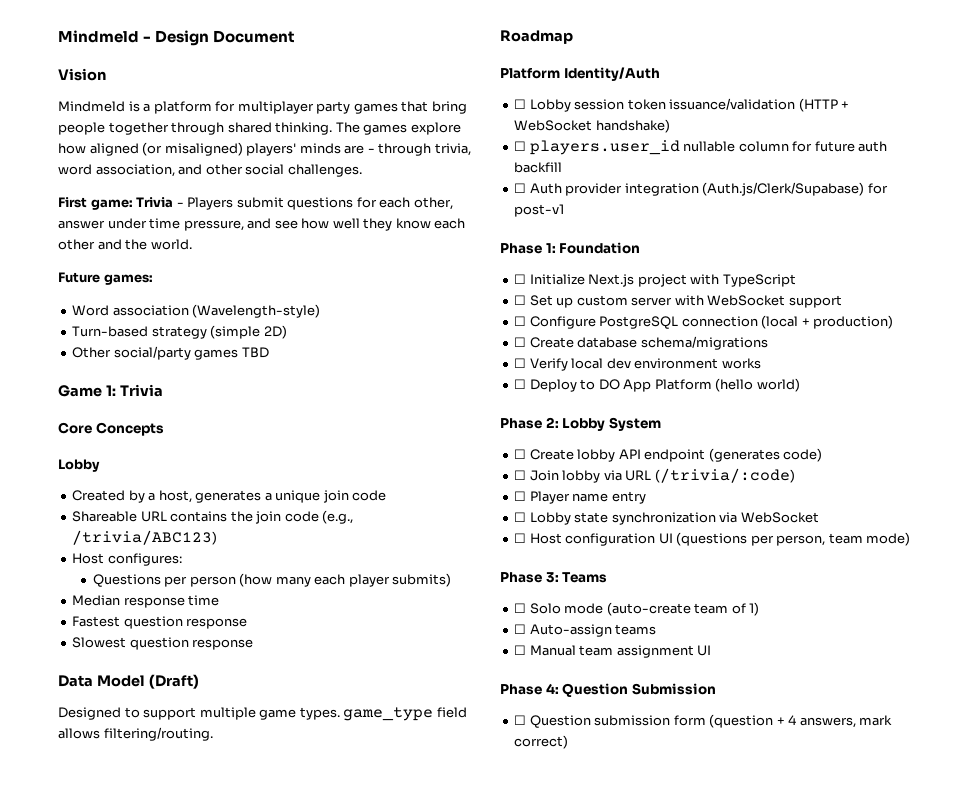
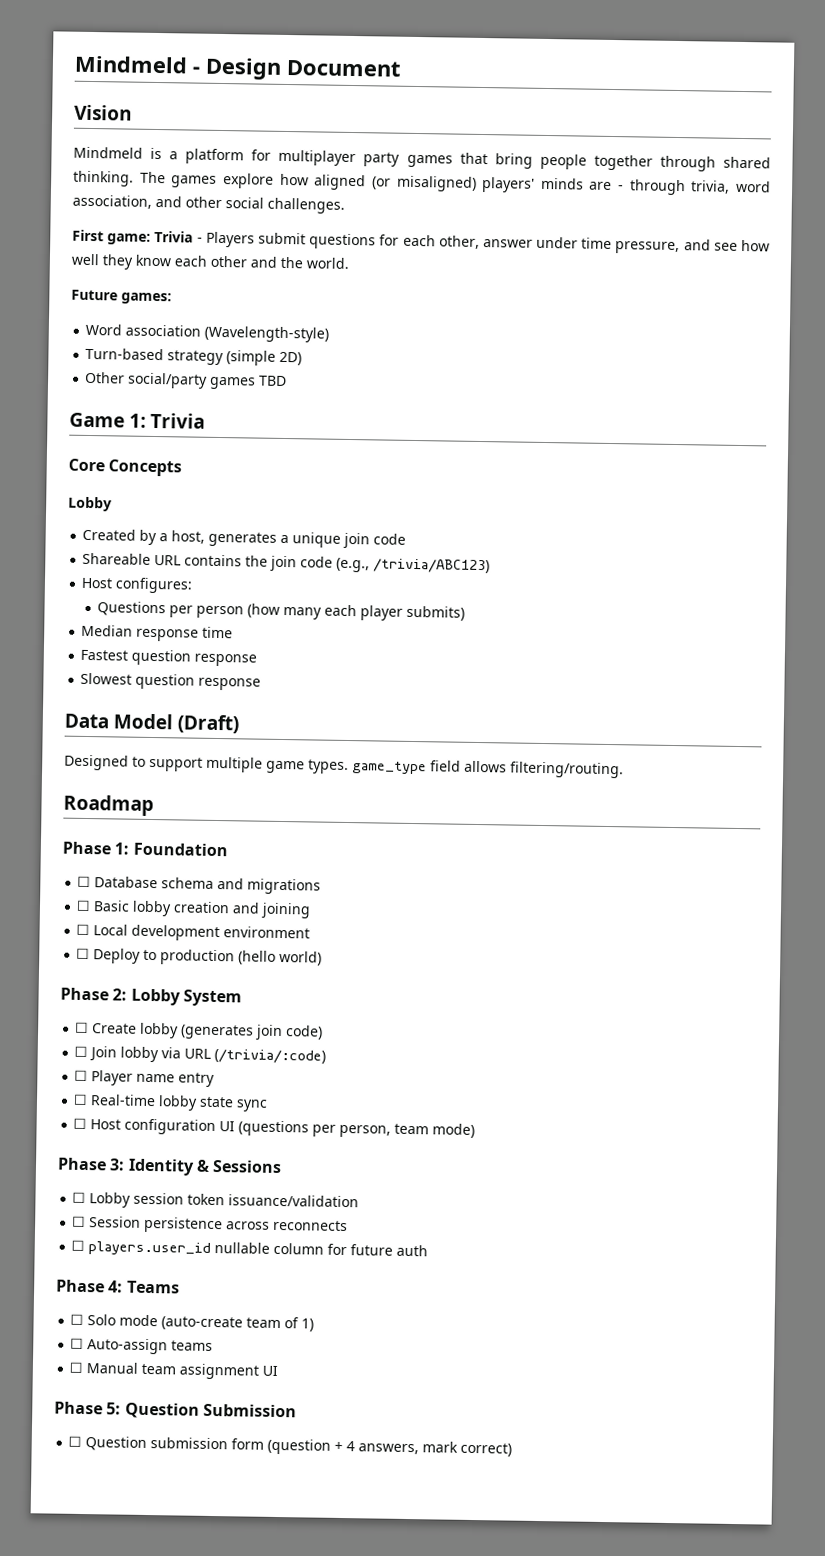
- Platform Identity/Auth
- ☐ Lobby session token issuance/validation (HTTP + WebSocket handshake)
- ☐ players.user_id nullable column for future auth backfill
- ☐ Auth provider integration (Auth.js/Clerk/Supabase) for post-v1
  Phase 1: Foundation
- ☐ Initialize Next.js project with TypeScript
- ☐ Set up custom server with WebSocket support
- ☐ Configure PostgreSQL connection (local + production)
- ☐ Create database schema/migrations
- ☐ Verify local dev environment works
+ ☐ Database schema and migrations
+ ☐ Basic lobby creation and joining
+ ☐ Local development environment
- ☐ Deploy to DO App Platform (hello world)
+ ☐ Deploy to production (hello world)
- ☐ Create lobby API endpoint (generates code)
+ ☐ Create lobby (generates join code)
- ☐ Lobby state synchronization via WebSocket
+ ☐ Real-time lobby state sync
- Phase 3: Teams
+ Phase 3: Identity & Sessions
+ ☐ Lobby session token issuance/validation
+ ☐ Session persistence across reconnects
+ ☐ players.user_id nullable column for future auth
+ Phase 4: Teams
- Phase 4: Question Submission
+ Phase 5: Question Submission

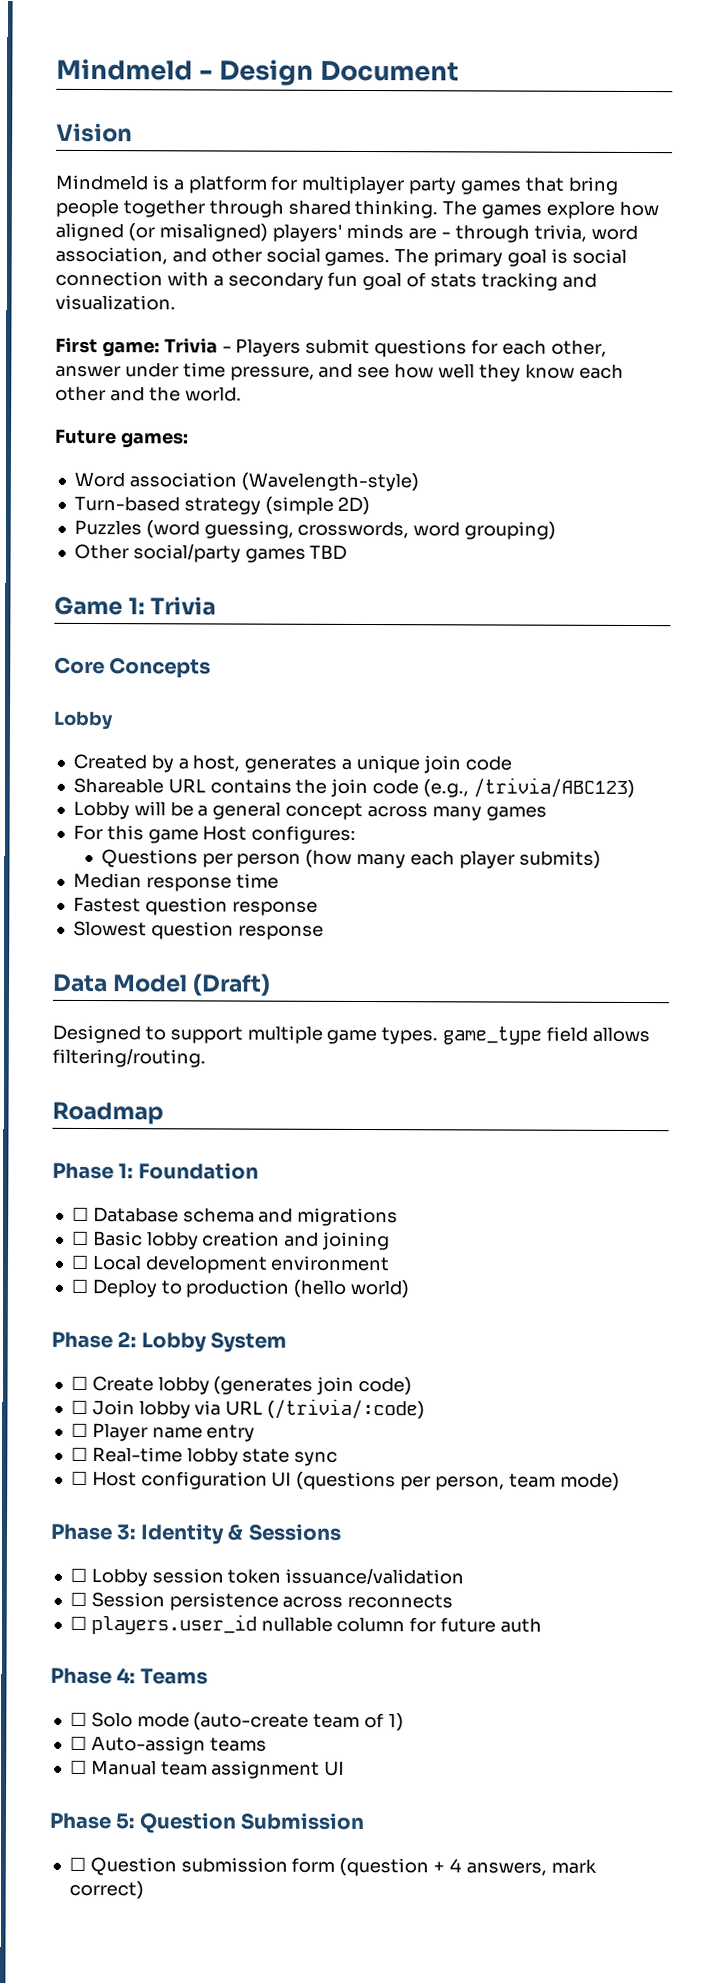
- The games explore how aligned (or misaligned) players' minds are - through trivia, word association, and other social challenges.
+ The games explore how aligned (or misaligned) players' minds are - through trivia, word association, and other social games. The primary goal is social connection with a secondary fun goal of stats tracking and visualization.
+ Puzzles (word guessing, crosswords, word grouping)
- Host configures:
+ Lobby will be a general concept across many games
+ For this game Host configures:

